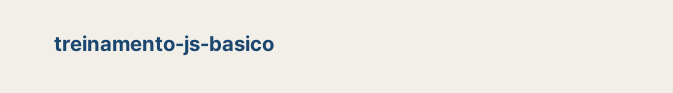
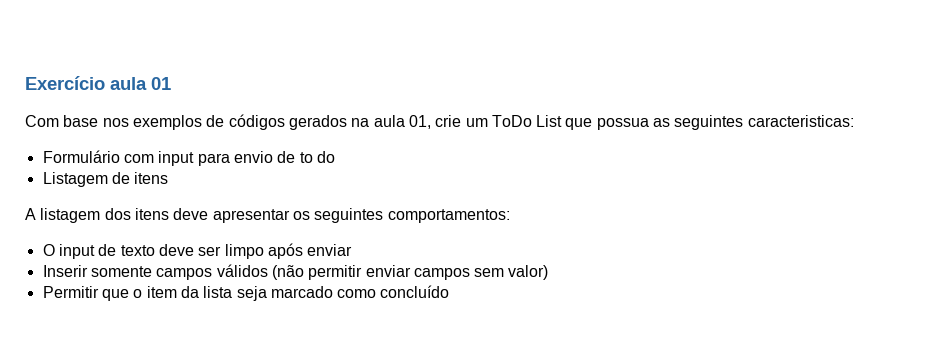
- treinamento-js-basico
+ Exercício aula 01
+ Com base nos exemplos de códigos gerados na aula 01, crie um ToDo List que possua as seguintes caracteristicas:
+ Formulário com input para envio de to do
+ Listagem de itens
+ A listagem dos itens deve apresentar os seguintes comportamentos:
+ O input de texto deve ser limpo após enviar
+ Inserir somente campos válidos (não permitir enviar campos sem valor)
+ Permitir que o item da lista seja marcado como concluído

